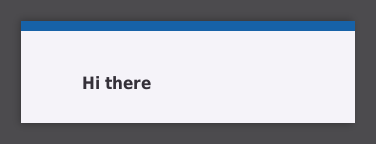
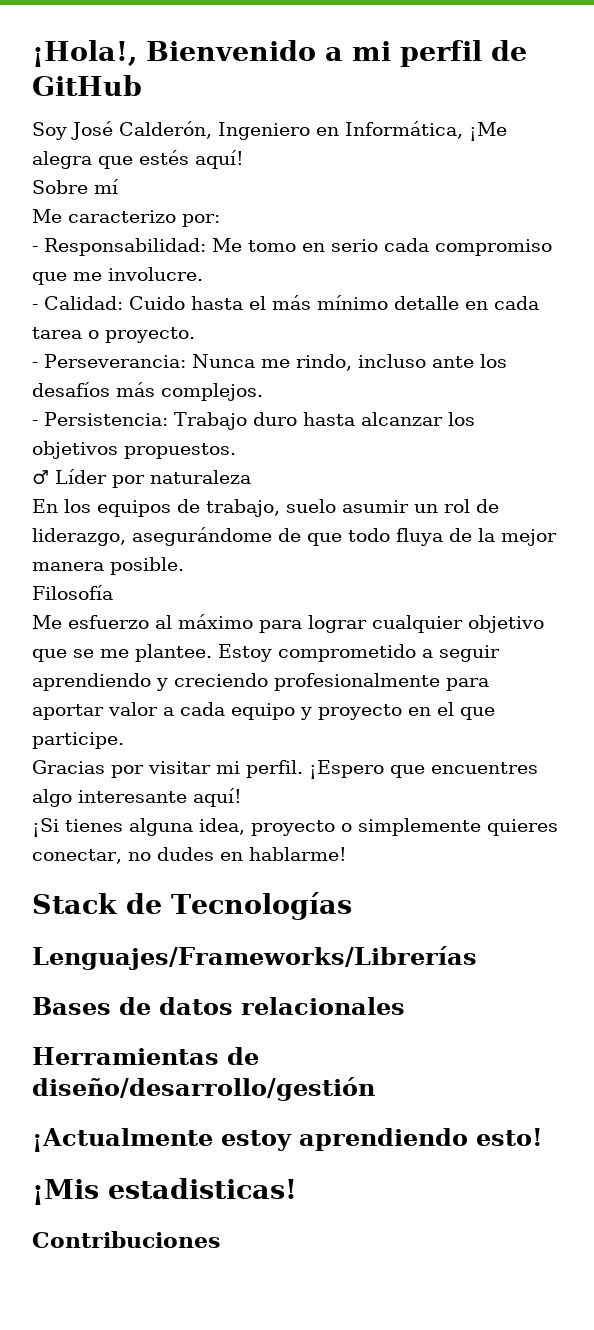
- Hi there
+ ¡Hola!, Bienvenido a mi perfil de GitHub
+ Soy José Calderón, Ingeniero en Informática, ¡Me alegra que estés aquí!
+ Sobre mí
+ Me caracterizo por:
+ - Responsabilidad: Me tomo en serio cada compromiso que me involucre.
+ - Calidad: Cuido hasta el más mínimo detalle en cada tarea o proyecto.
+ - Perseverancia: Nunca me rindo, incluso ante los desafíos más complejos.
+ - Persistencia: Trabajo duro hasta alcanzar los objetivos propuestos.
+ ♂ Líder por naturaleza
+ En los equipos de trabajo, suelo asumir un rol de liderazgo, asegurándome de que todo fluya de la mejor manera posible.
+ Filosofía
+ Me esfuerzo al máximo para lograr cualquier objetivo que se me plantee. Estoy comprometido a seguir aprendiendo y creciendo profesionalmente para aportar valor a cada equipo y proyecto en el que participe.
+ Gracias por visitar mi perfil. ¡Espero que encuentres algo interesante aquí!
+ ¡Si tienes alguna idea, proyecto o simplemente quieres conectar, no dudes en hablarme!
+ Stack de Tecnologías
+ Lenguajes/Frameworks/Librerías
+ Bases de datos relacionales
+ Herramientas de diseño/desarrollo/gestión
+ ¡Actualmente estoy aprendiendo esto!
+ ¡Mis estadisticas!
+ Contribuciones

